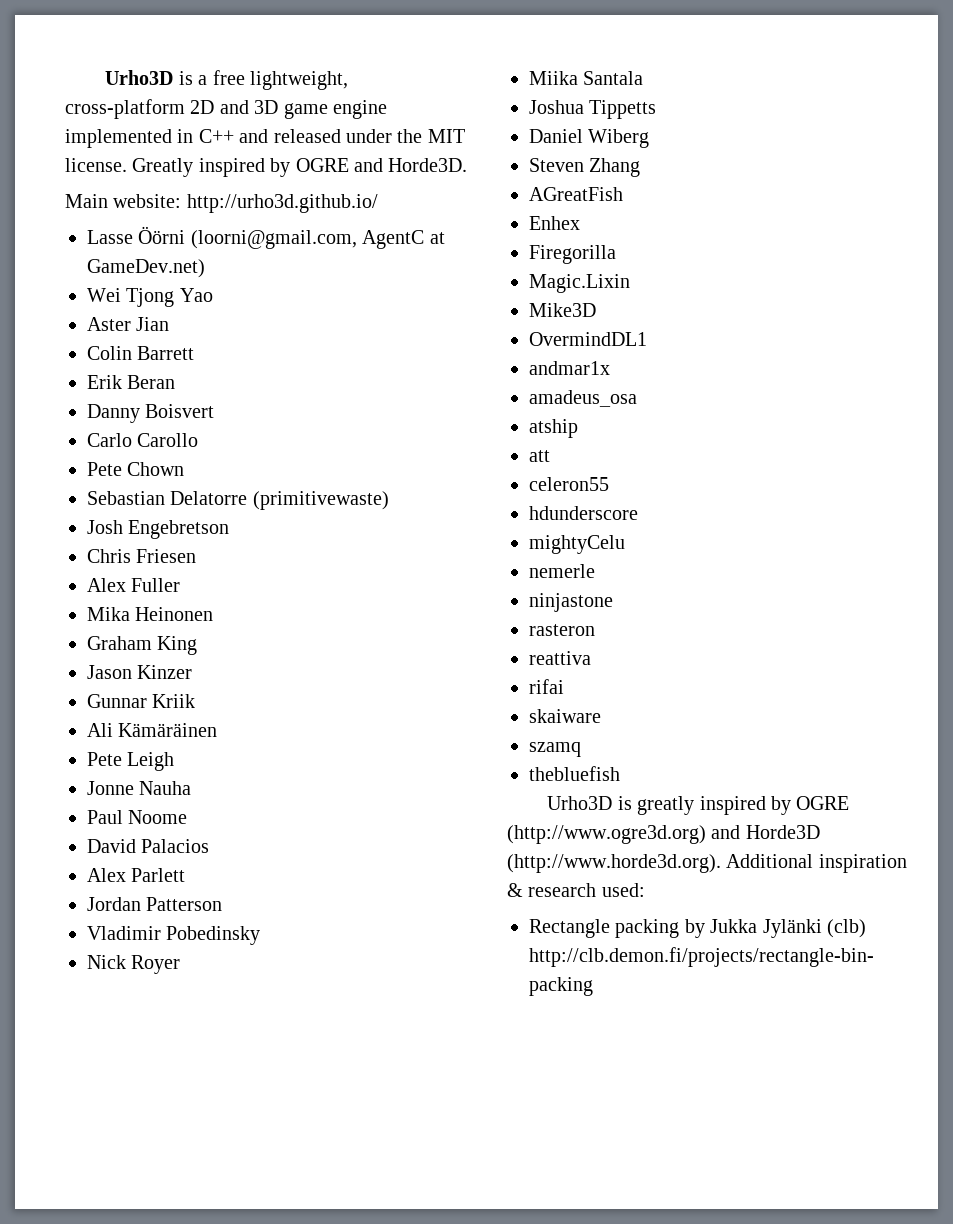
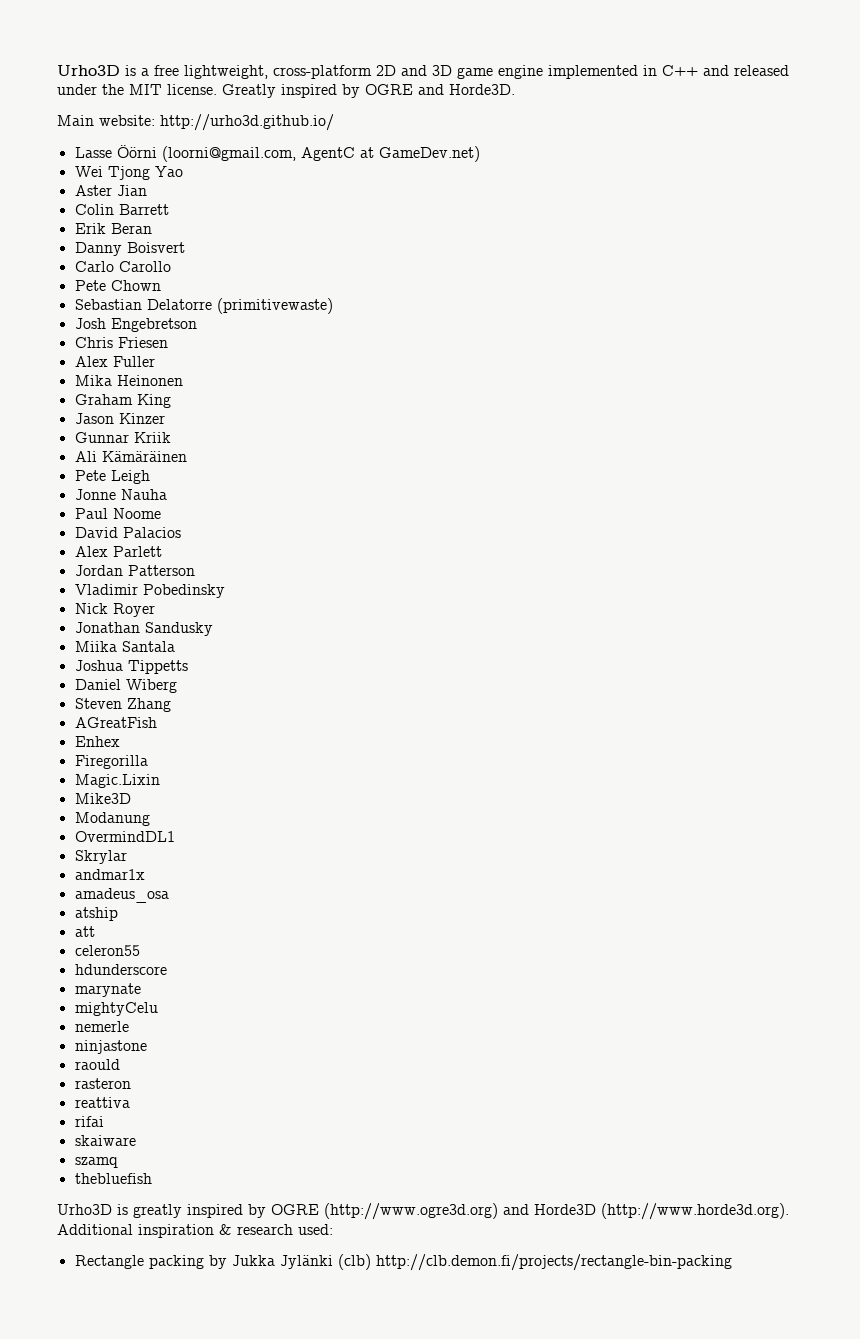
+ Jonathan Sandusky
+ Modanung
+ Skrylar
+ marynate
+ raould

